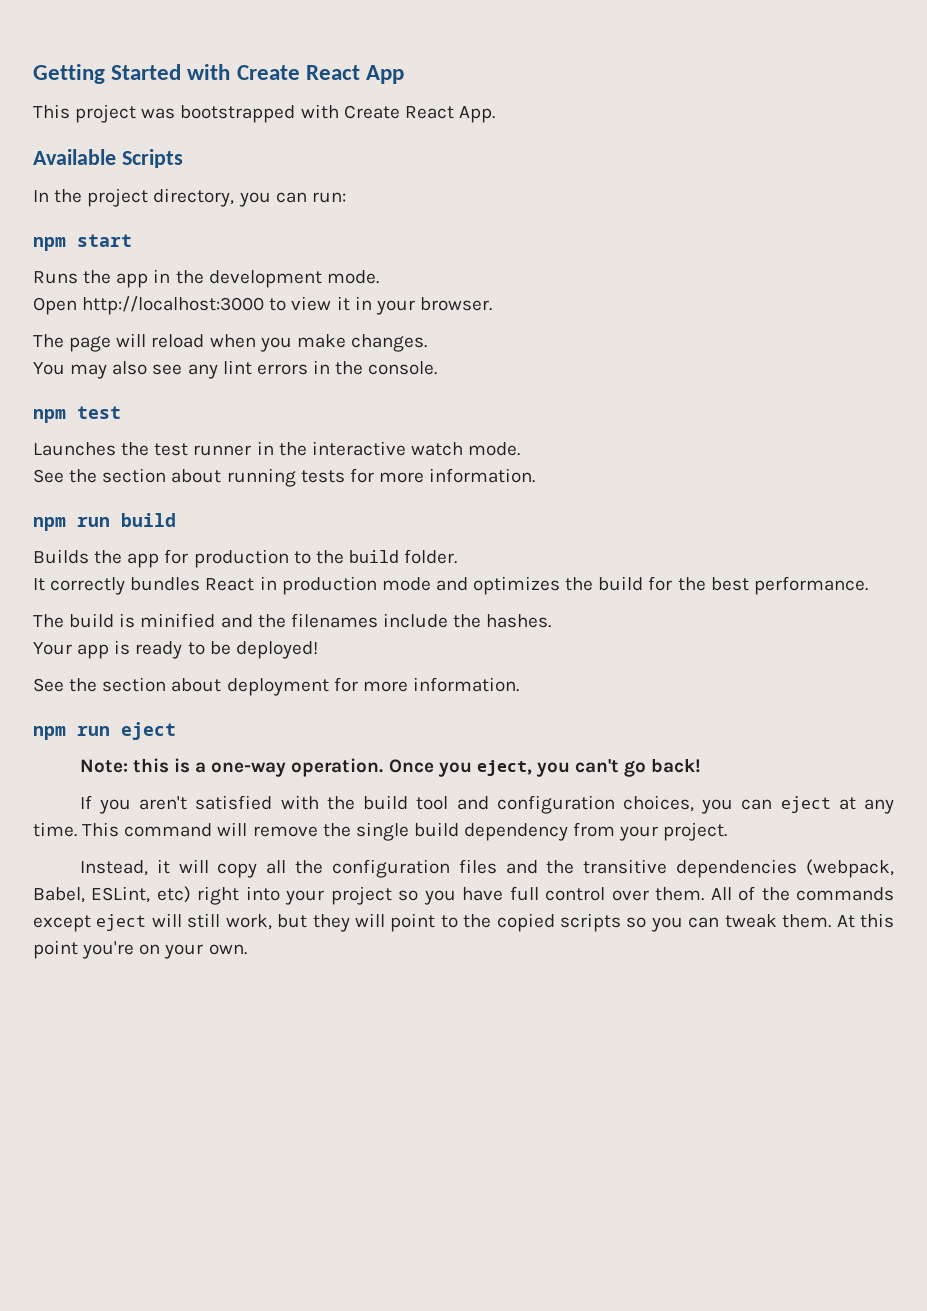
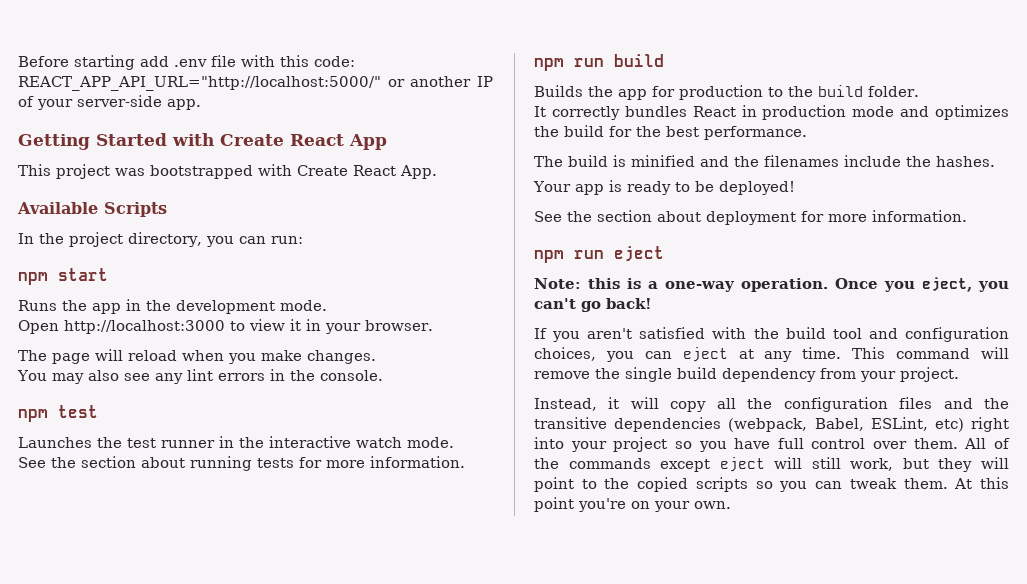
+ Before starting add .env file with this code: REACT_APP_API_URL="http://localhost:5000/" or another IP of your server-side app.

